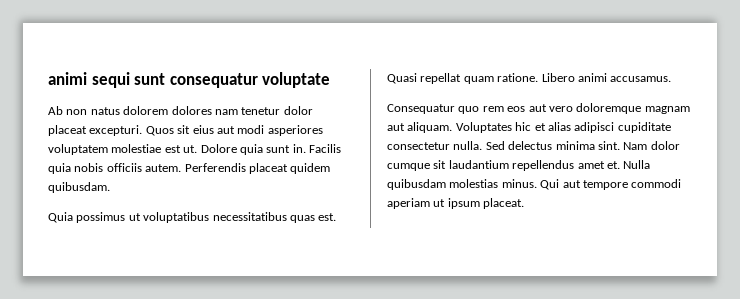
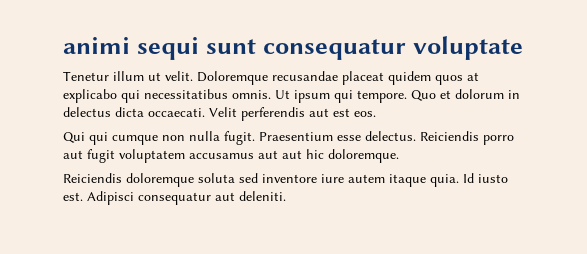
- Ab non natus dolorem dolores nam tenetur dolor placeat excepturi. Quos sit eius aut modi asperiores voluptatem molestiae est ut. Dolore quia sunt in. Facilis quia nobis officiis autem. Perferendis placeat quidem quibusdam.
- Quia possimus ut voluptatibus necessitatibus quas est. Quasi repellat quam ratione. Libero animi accusamus.
- Consequatur quo rem eos aut vero doloremque magnam aut aliquam. Voluptates hic et alias adipisci cupiditate consectetur nulla. Sed delectus minima sint. Nam dolor cumque sit laudantium repellendus amet et. Nulla quibusdam molestias minus. Qui aut tempore commodi aperiam ut ipsum placeat.
+ Tenetur illum ut velit. Doloremque recusandae placeat quidem quos at explicabo qui necessitatibus omnis. Ut ipsum qui tempore. Quo et dolorum in delectus dicta occaecati. Velit perferendis aut est eos.
+ Qui qui cumque non nulla fugit. Praesentium esse delectus. Reiciendis porro aut fugit voluptatem accusamus aut aut hic doloremque.
+ Reiciendis doloremque soluta sed inventore iure autem itaque quia. Id iusto est. Adipisci consequatur aut deleniti.

